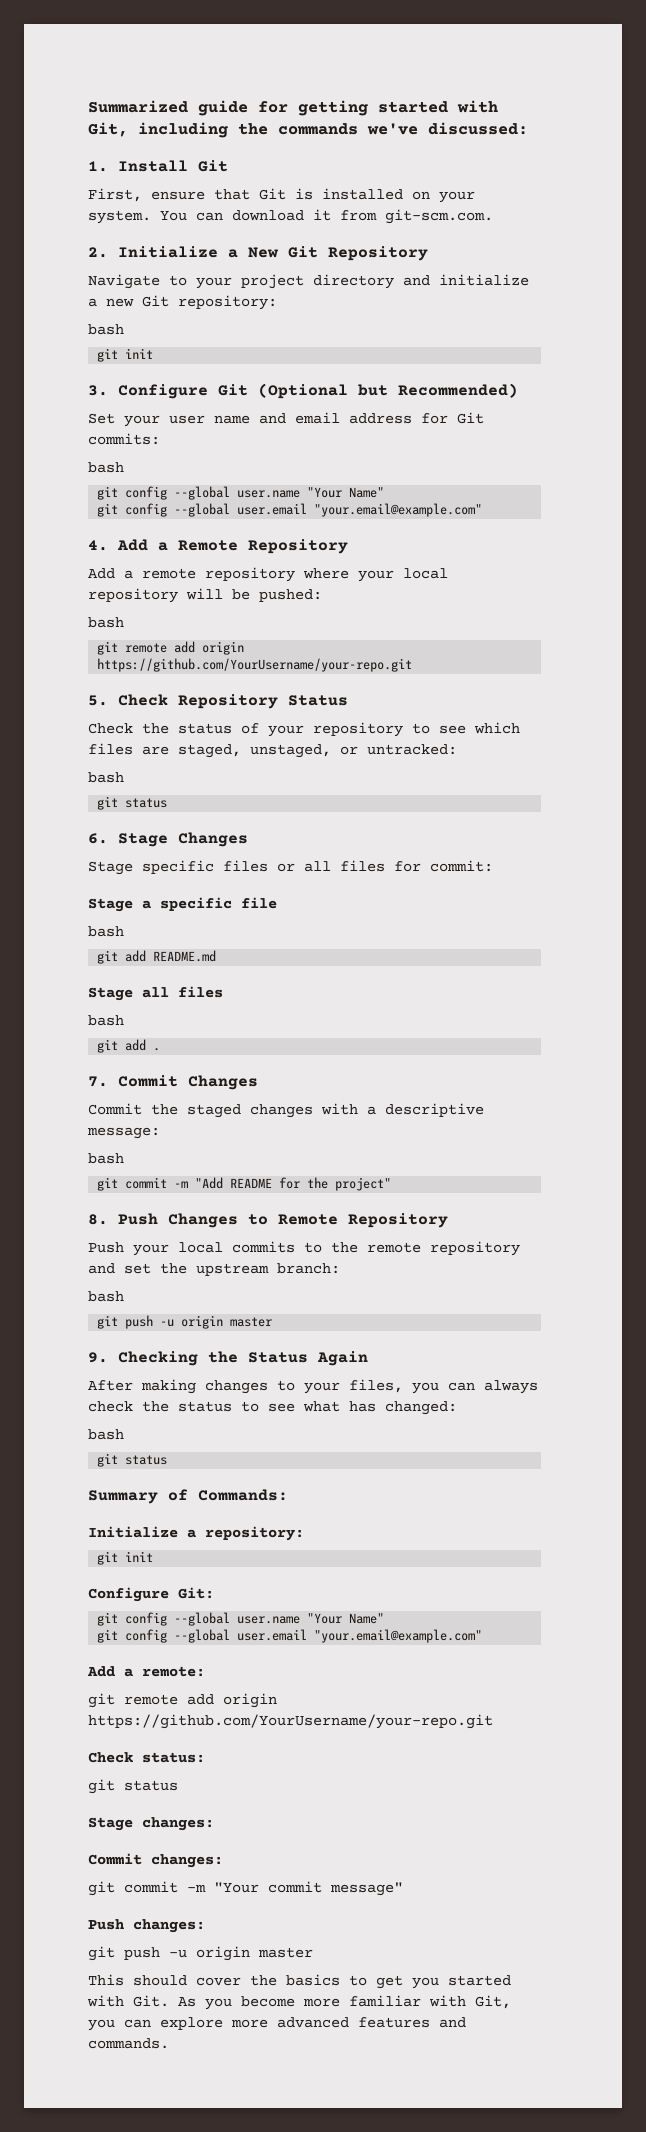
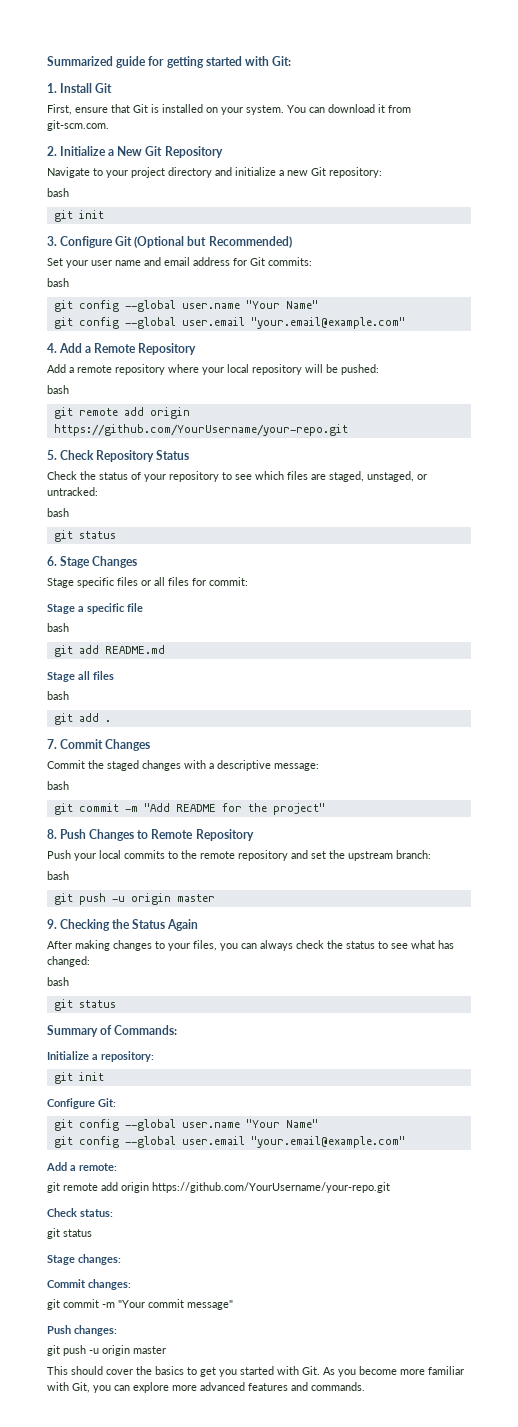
- Summarized guide for getting started with Git, including the commands we've discussed:
+ Summarized guide for getting started with Git:

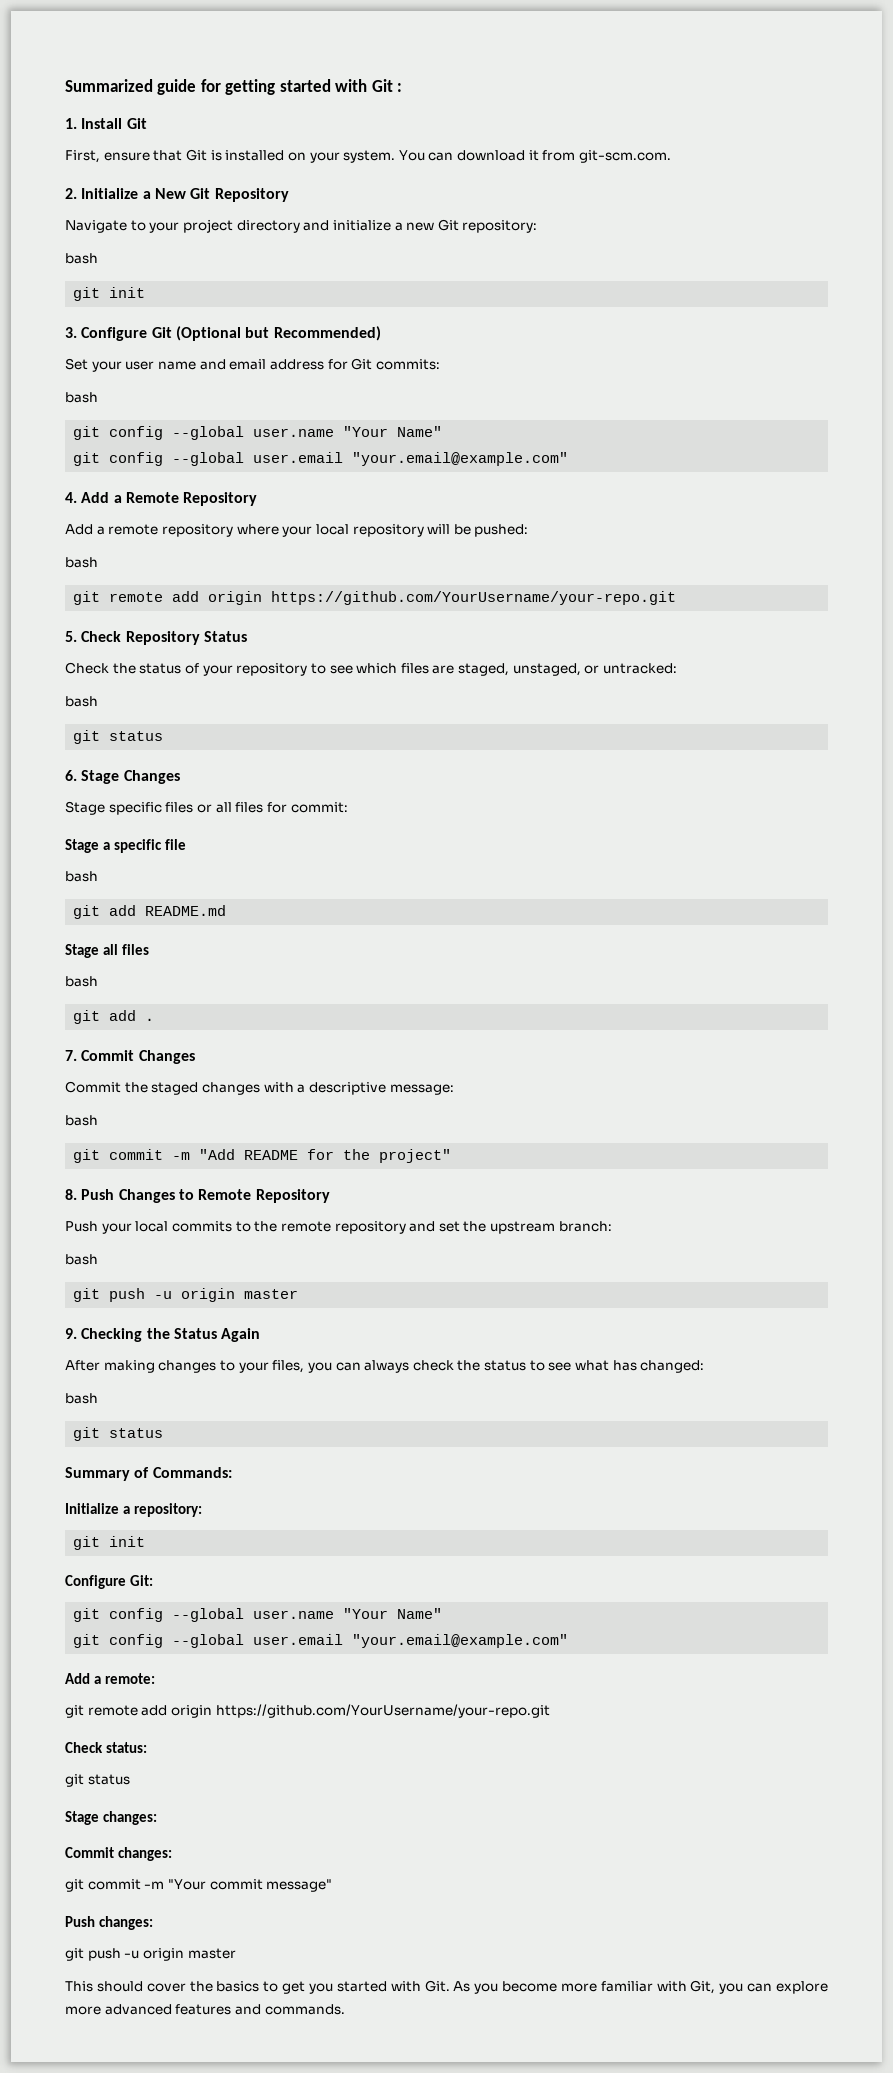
- Summarized guide for getting started with Git:
+ Summarized guide for getting started with Git :

